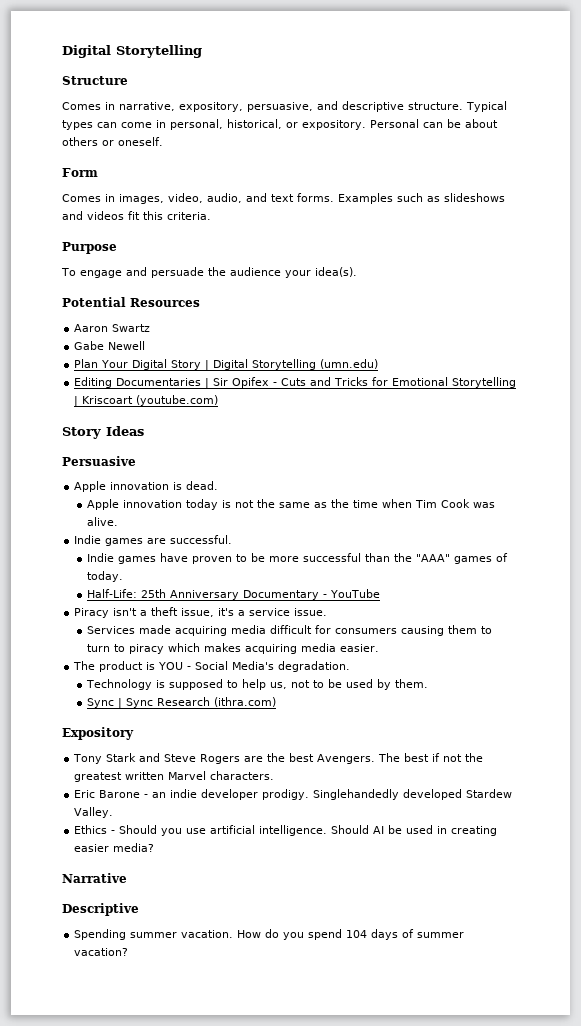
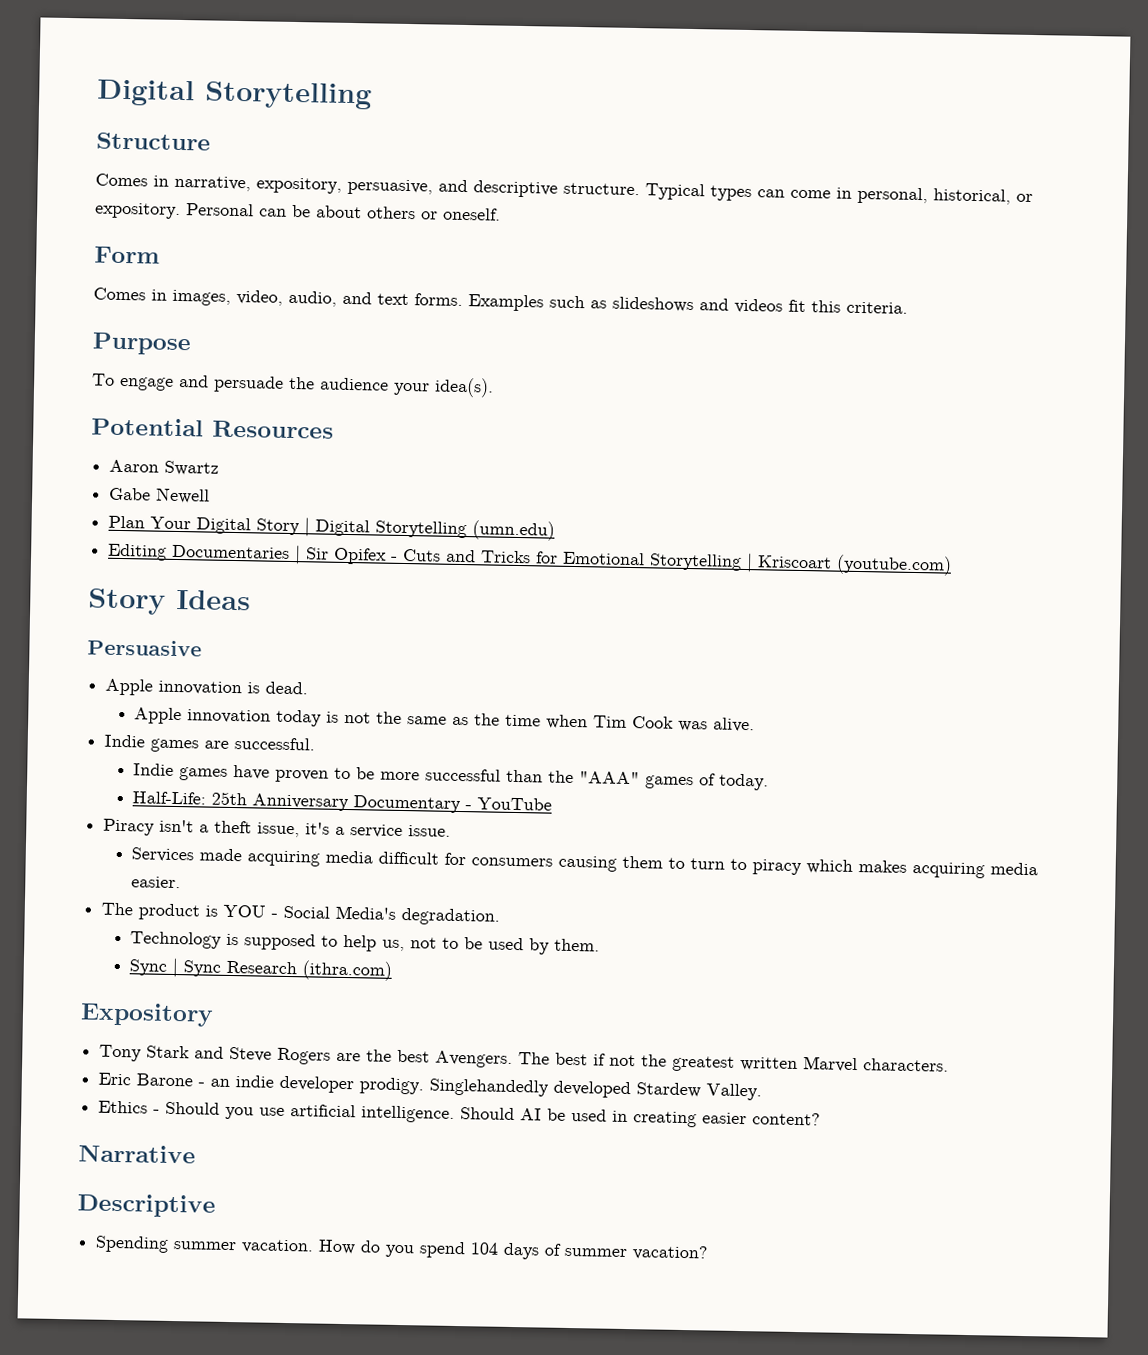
- Should AI be used in creating easier media?
+ Should AI be used in creating easier content?

